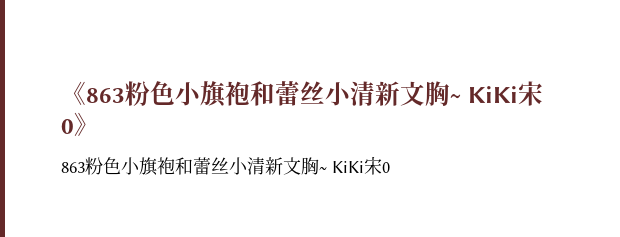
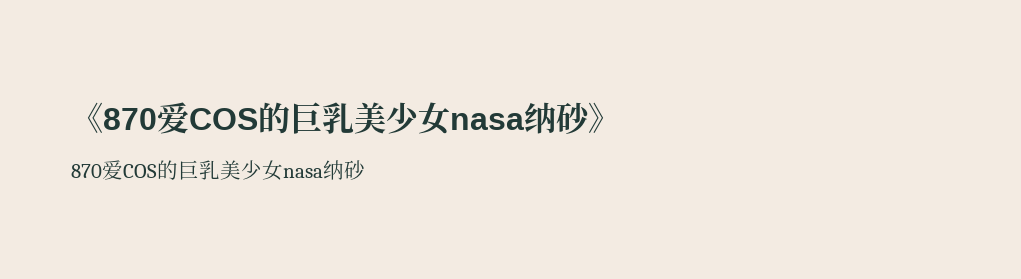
- 《863粉色小旗袍和蕾丝小清新文胸~ KiKi宋0》
- 863粉色小旗袍和蕾丝小清新文胸~ KiKi宋0
+ 《870爱COS的巨乳美少女nasa纳砂》
+ 870爱COS的巨乳美少女nasa纳砂

